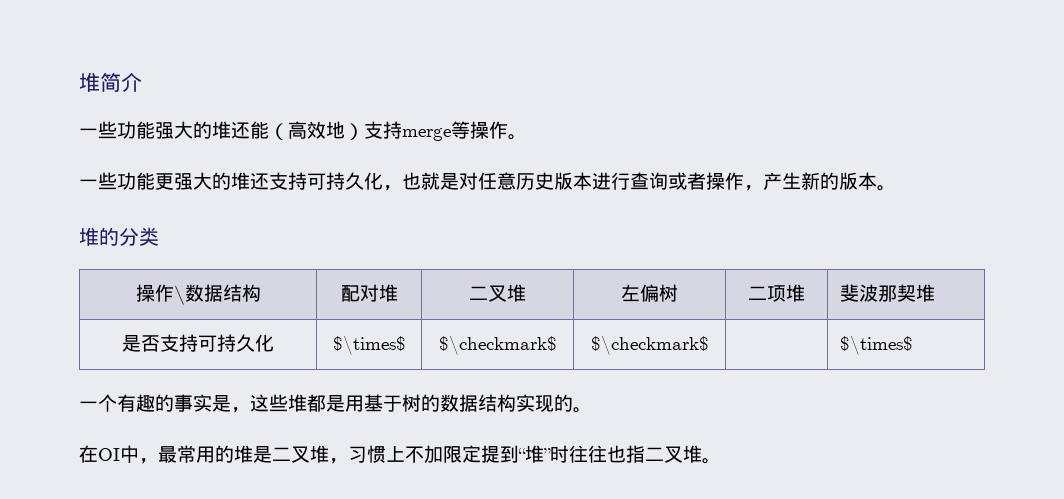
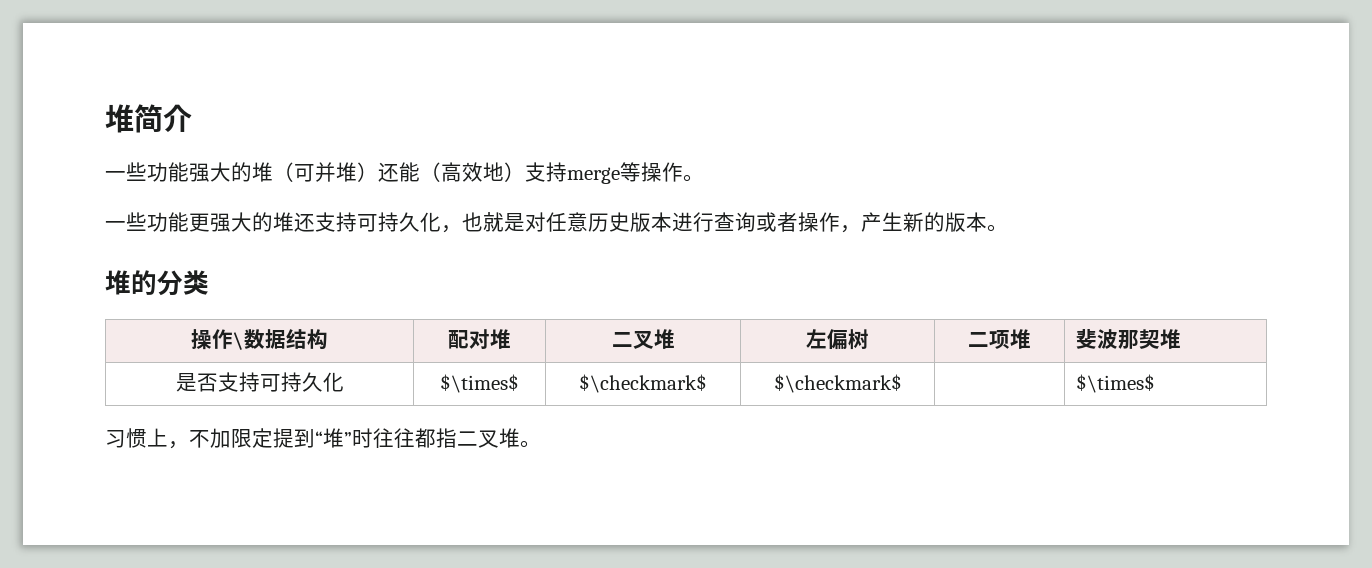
- 一些功能强大的堆还能（高效地）支持merge等操作。
+ 一些功能强大的堆（可并堆）还能（高效地）支持merge等操作。
- 一个有趣的事实是，这些堆都是用基于树的数据结构实现的。
- 在OI中，最常用的堆是二叉堆，习惯上不加限定提到“堆”时往往也指二叉堆。
+ 习惯上，不加限定提到“堆”时往往都指二叉堆。

